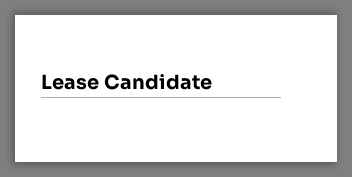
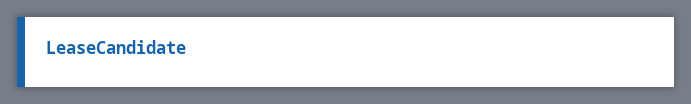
- Lease Candidate
+ LeaseCandidate

